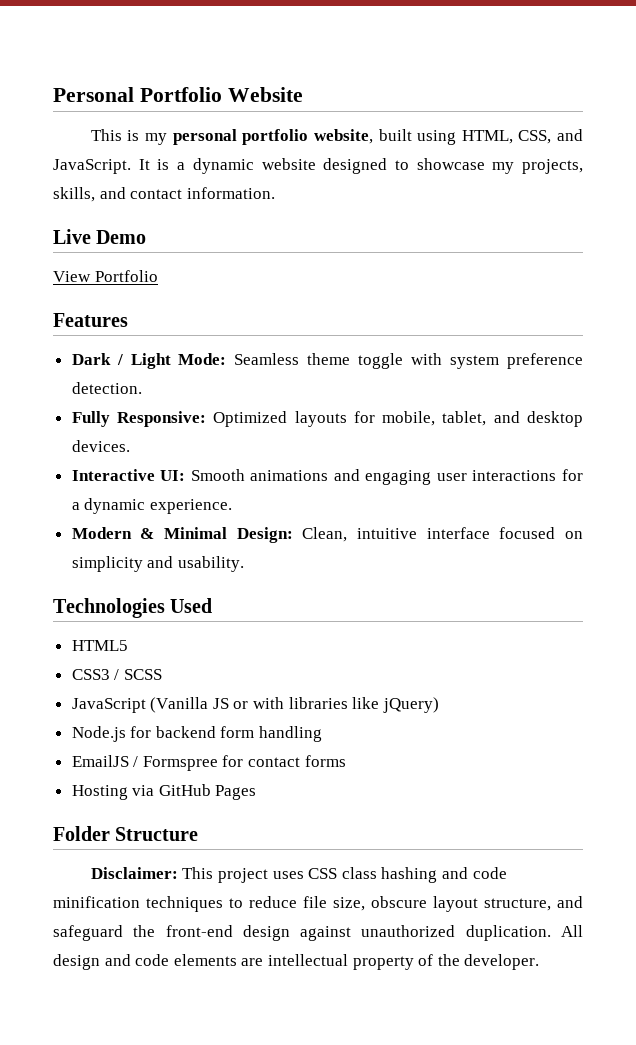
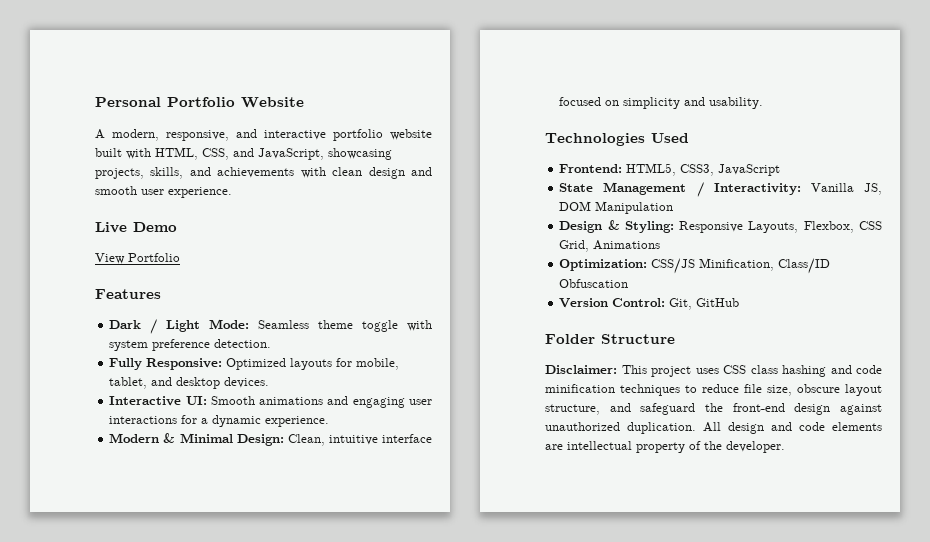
- This is my personal portfolio website, built using HTML, CSS, and JavaScript. It is a dynamic website designed to showcase my projects, skills, and contact information.
+ A modern, responsive, and interactive portfolio website built with HTML, CSS, and JavaScript, showcasing projects, skills, and achievements with clean design and smooth user experience.
- HTML5
- CSS3 / SCSS
- JavaScript (Vanilla JS or with libraries like jQuery)
- Node.js for backend form handling
- EmailJS / Formspree for contact forms
- Hosting via GitHub Pages
+ Frontend: HTML5, CSS3, JavaScript
+ State Management / Interactivity: Vanilla JS, DOM Manipulation
+ Design & Styling: Responsive Layouts, Flexbox, CSS Grid, Animations
+ Optimization: CSS/JS Minification, Class/ID Obfuscation
+ Version Control: Git, GitHub

